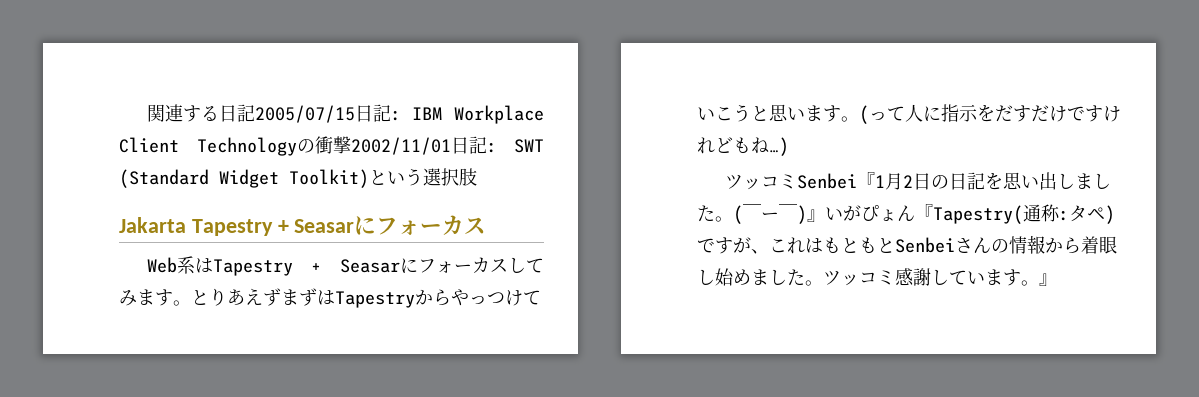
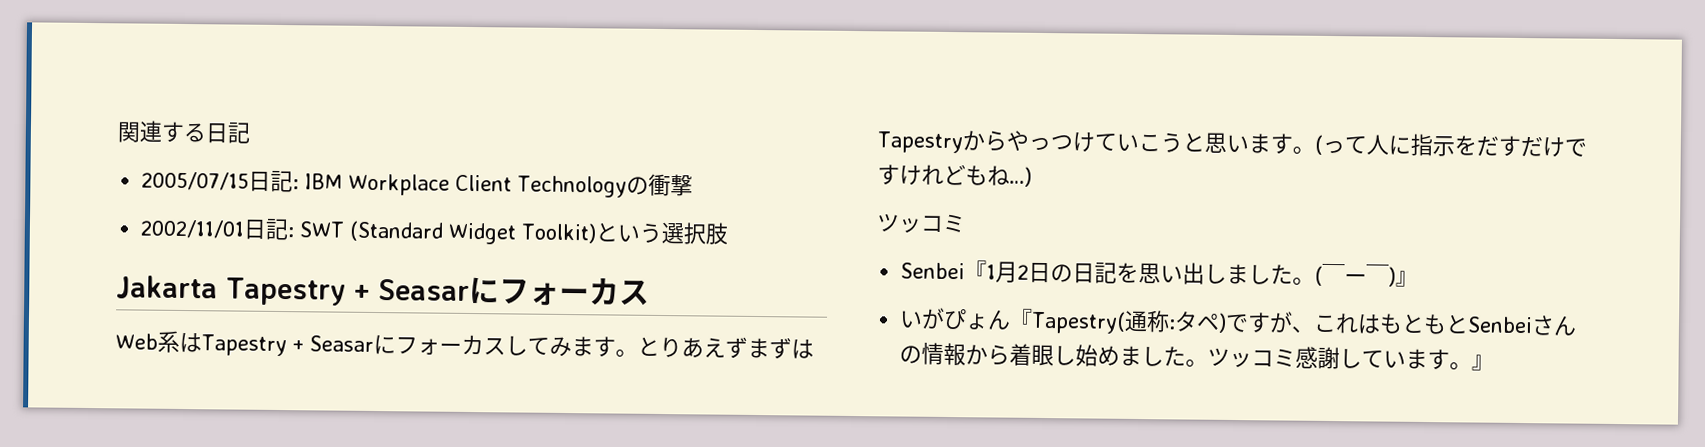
- 関連する日記2005/07/15日記: IBM Workplace Client Technologyの衝撃2002/11/01日記: SWT (Standard Widget Toolkit)という選択肢
+ 関連する日記
+ 2005/07/15日記: IBM Workplace Client Technologyの衝撃
+ 2002/11/01日記: SWT (Standard Widget Toolkit)という選択肢
  (って人に指示をだすだけですけれどもね…)
- ツッコミSenbei『1月2日の日記を思い出しました。
+ ツッコミ
+ Senbei『1月2日の日記を思い出しました。
- (￣ー￣)』いがぴょん『Tapestry(通称:タペ)ですが、これはもともとSenbeiさんの情報から着眼し始めました。
+ (￣ー￣)』
+ いがぴょん『Tapestry(通称:タペ)ですが、これはもともとSenbeiさんの情報から着眼し始めました。

